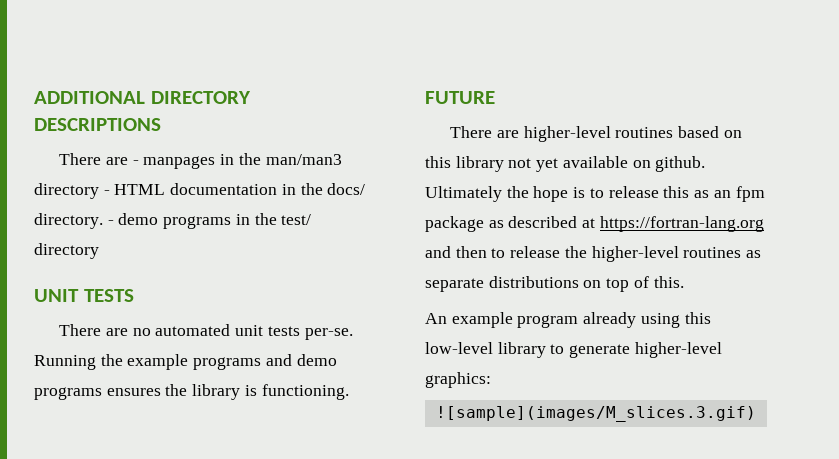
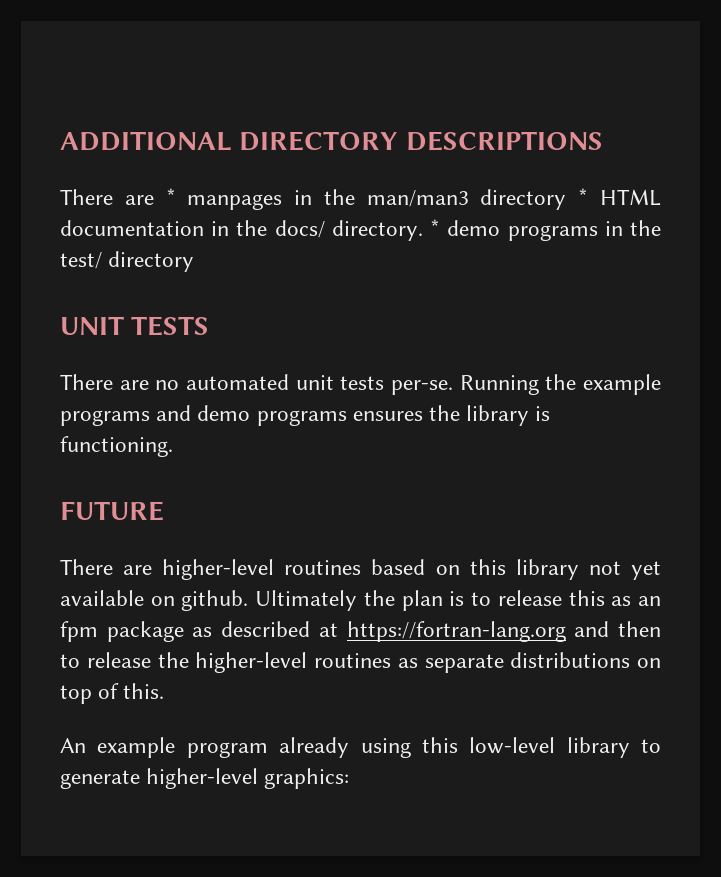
- There are - manpages in the man/man3 directory - HTML documentation in the docs/ directory.
+ There are * manpages in the man/man3 directory * HTML documentation in the docs/ directory.
- - demo programs in the test/ directory
+ * demo programs in the test/ directory
- Ultimately the hope is to release this as an fpm package as described at https://fortran-lang.org and then to release the higher-level routines as separate distributions on top of this.
+ Ultimately the plan is to release this as an fpm package as described at https://fortran-lang.org and then to release the higher-level routines as separate distributions on top of this.
- ![sample](images/M_slices.3.gif)

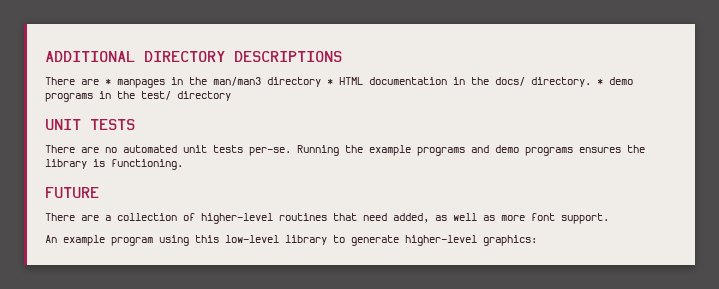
- There are higher-level routines based on this library not yet available on github. Ultimately the plan is to release this as an fpm package as described at https://fortran-lang.org and then to release the higher-level routines as separate distributions on top of this.
+ There are a collection of higher-level routines that need added, as well as more font support.
- An example program already using this low-level library to generate higher-level graphics:
+ An example program using this low-level library to generate higher-level graphics:

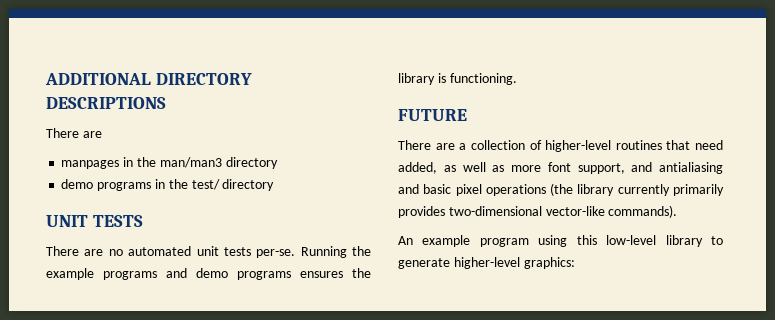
  ADDITIONAL DIRECTORY DESCRIPTIONS
- There are * manpages in the man/man3 directory * HTML documentation in the docs/ directory. * demo programs in the test/ directory
+ There are
+ manpages in the man/man3 directory
+ demo programs in the test/ directory
- There are a collection of higher-level routines that need added, as well as more font support.
+ There are a collection of higher-level routines that need added, as well as more font support, and antialiasing and basic pixel operations (the library currently primarily provides two-dimensional vector-like commands).

